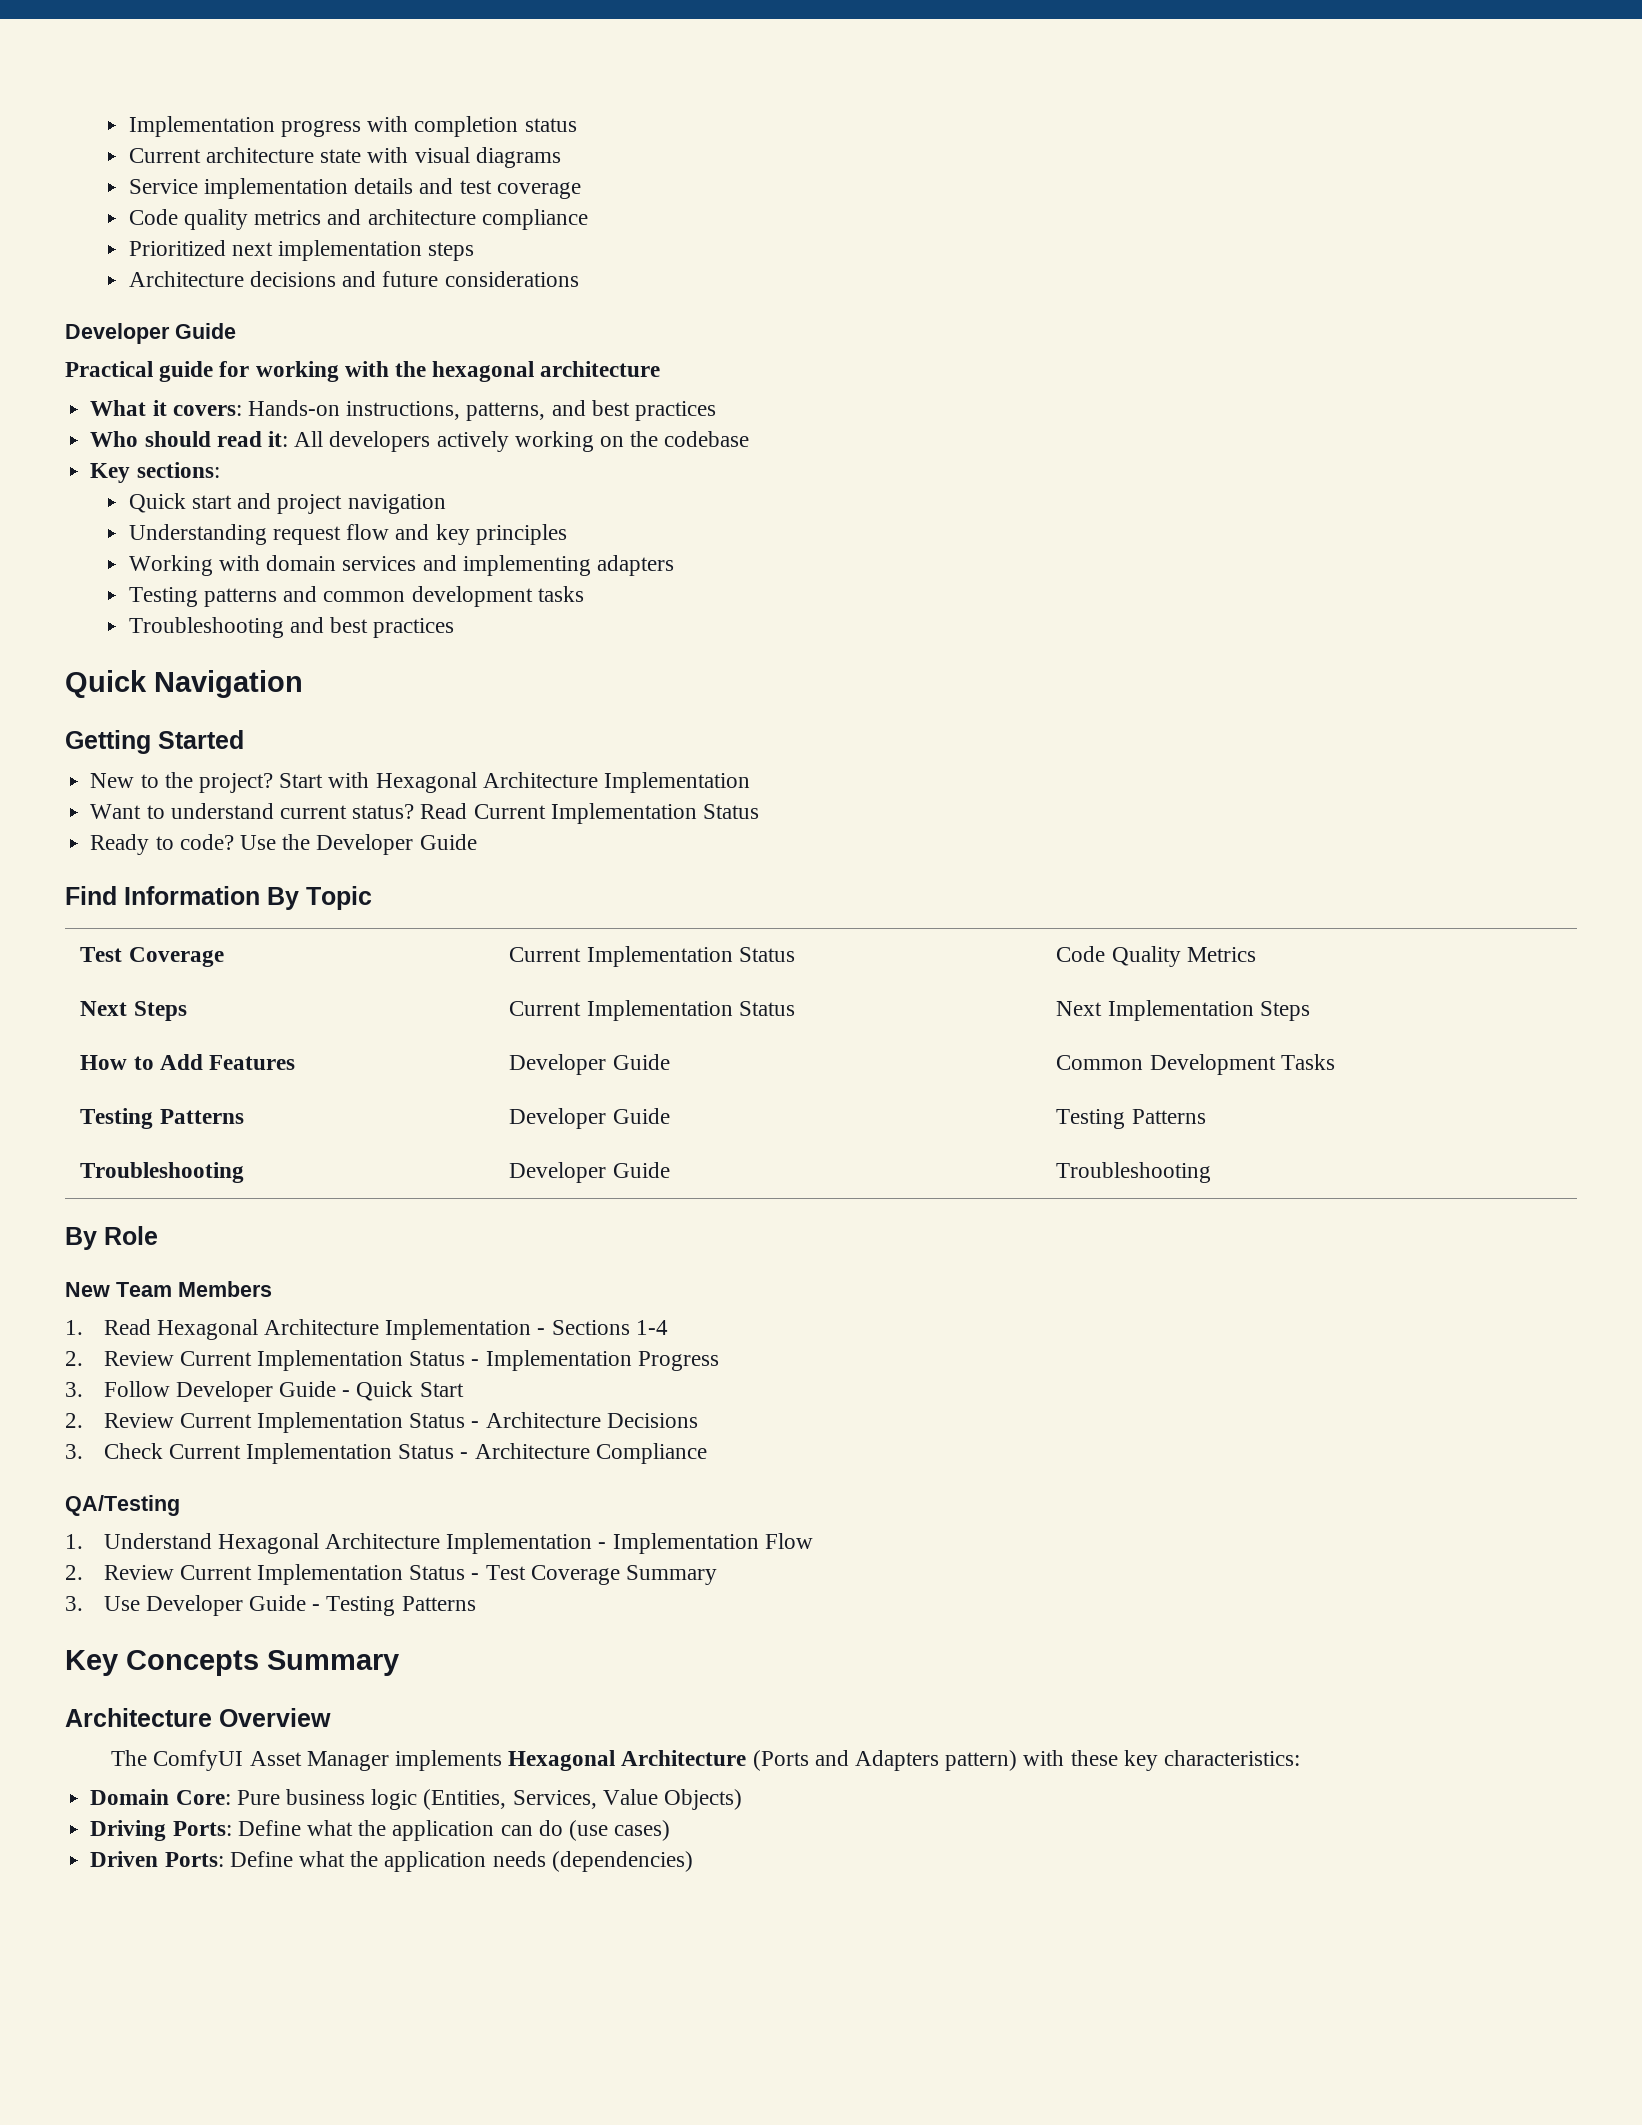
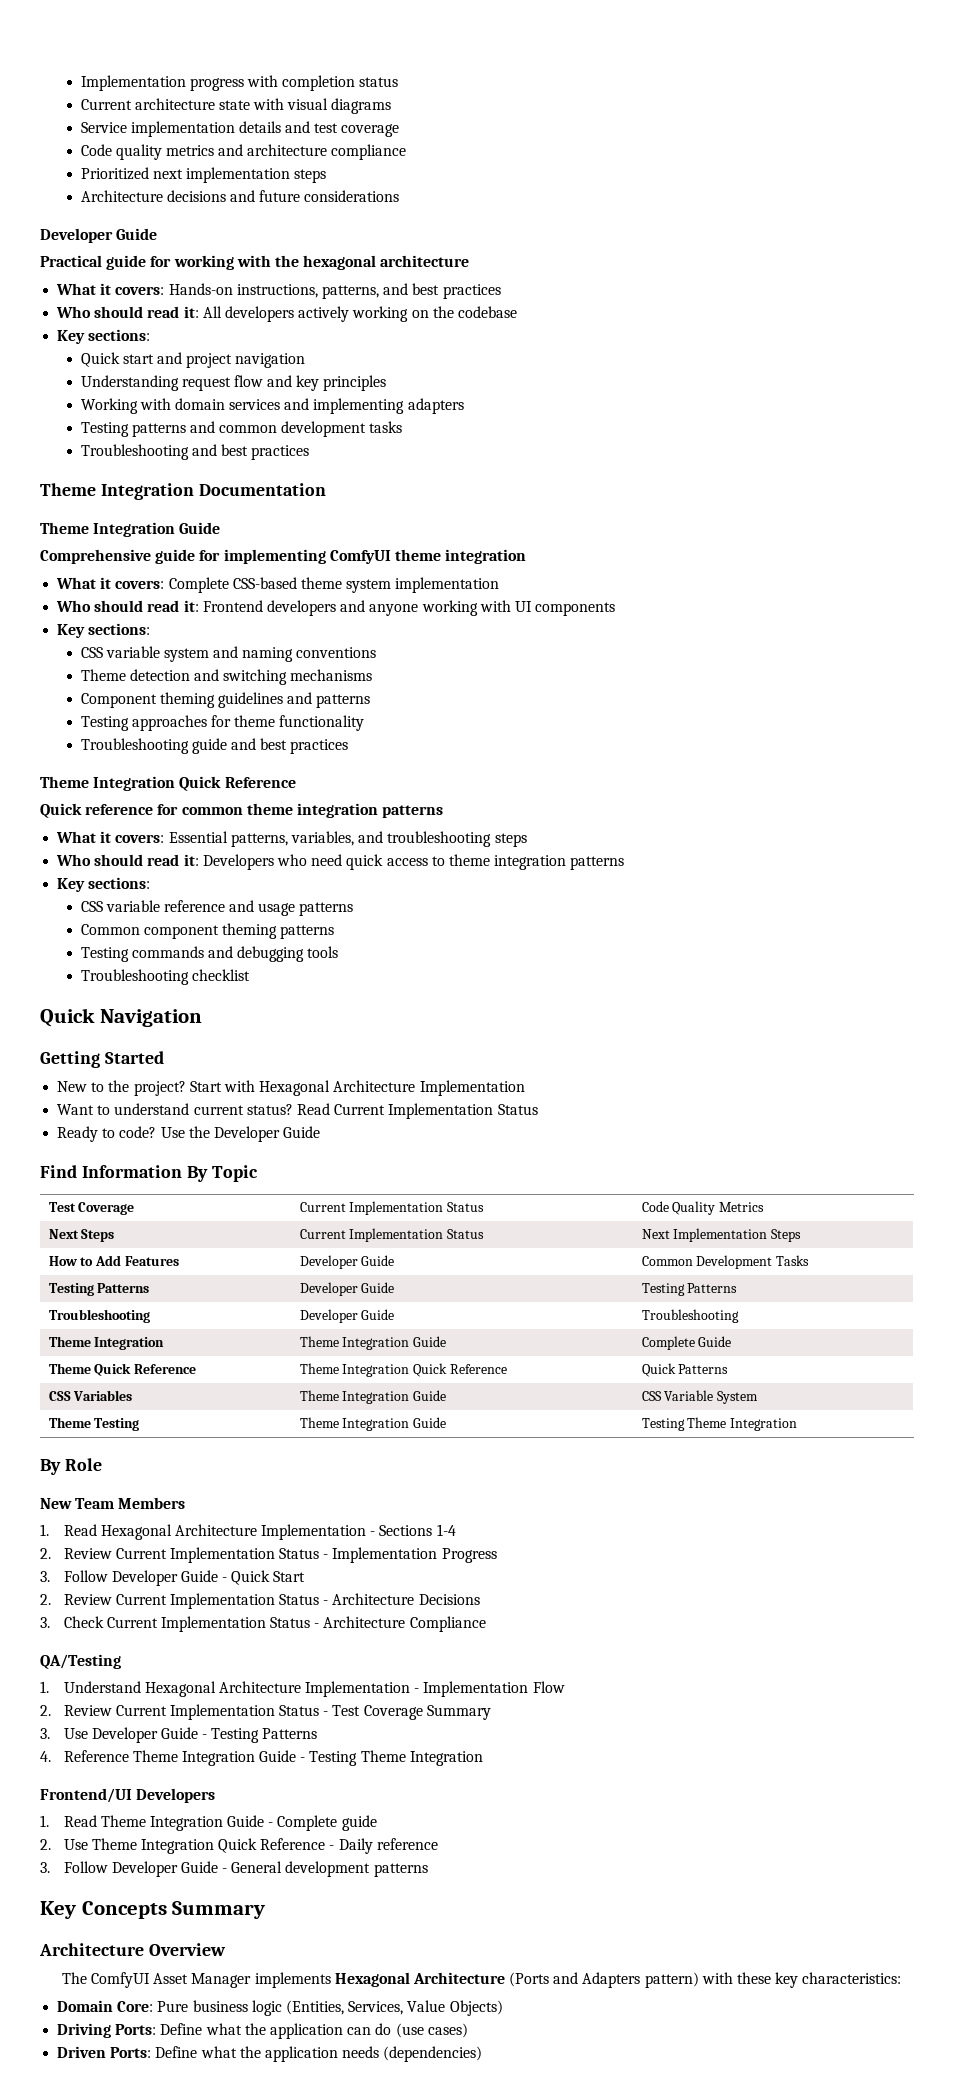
+ Theme Integration Documentation
+ Theme Integration Guide
+ Comprehensive guide for implementing ComfyUI theme integration
+ What it covers: Complete CSS-based theme system implementation
+ Who should read it: Frontend developers and anyone working with UI components
+ Key sections:
+ CSS variable system and naming conventions
+ Theme detection and switching mechanisms
+ Component theming guidelines and patterns
+ Testing approaches for theme functionality
+ Troubleshooting guide and best practices
+ Theme Integration Quick Reference
+ Quick reference for common theme integration patterns
+ What it covers: Essential patterns, variables, and troubleshooting steps
+ Who should read it: Developers who need quick access to theme integration patterns
+ Key sections:
+ CSS variable reference and usage patterns
+ Common component theming patterns
+ Testing commands and debugging tools
+ Troubleshooting checklist
+ Theme Integration | Theme Integration Guide | Complete Guide
+ Theme Quick Reference | Theme Integration Quick Reference | Quick Patterns
+ CSS Variables | Theme Integration Guide | CSS Variable System
+ Theme Testing | Theme Integration Guide | Testing Theme Integration
+ 4. Reference Theme Integration Guide - Testing Theme Integration
+ Frontend/UI Developers
+ 1. Read Theme Integration Guide - Complete guide
+ 2. Use Theme Integration Quick Reference - Daily reference
+ 3. Follow Developer Guide - General development patterns

